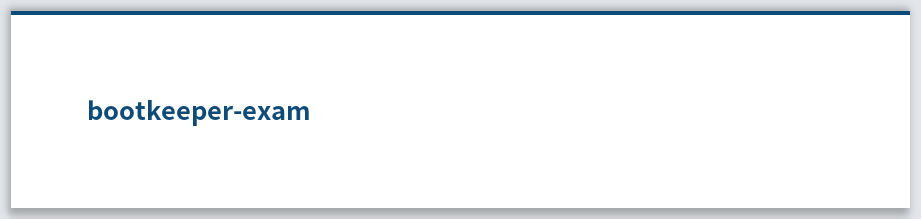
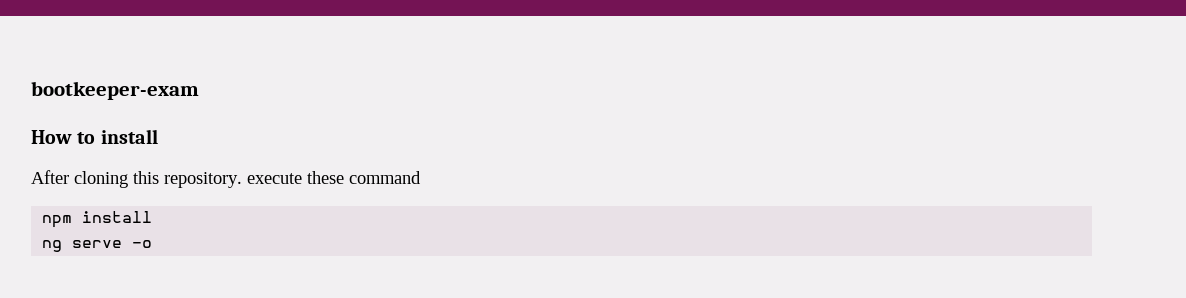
+ How to install
+ After cloning this repository. execute these command
+ npm install
+ ng serve -o

